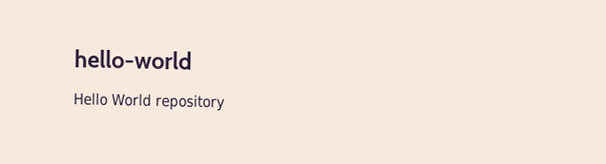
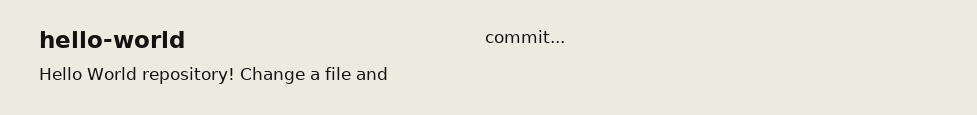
- Hello World repository
+ Hello World repository! Change a file and commit...

